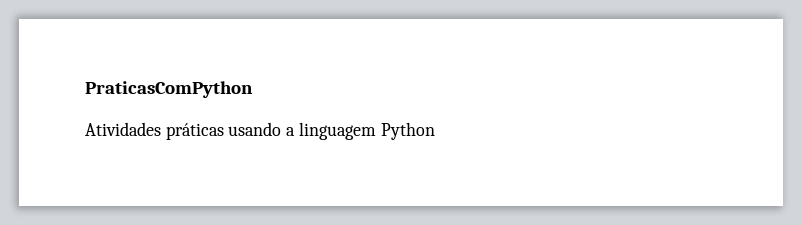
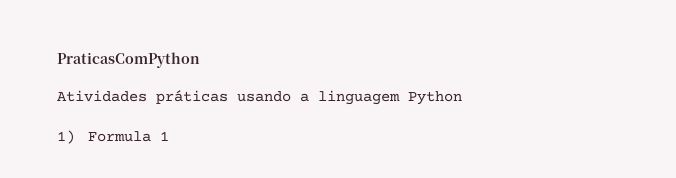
+ 1) Formula 1

